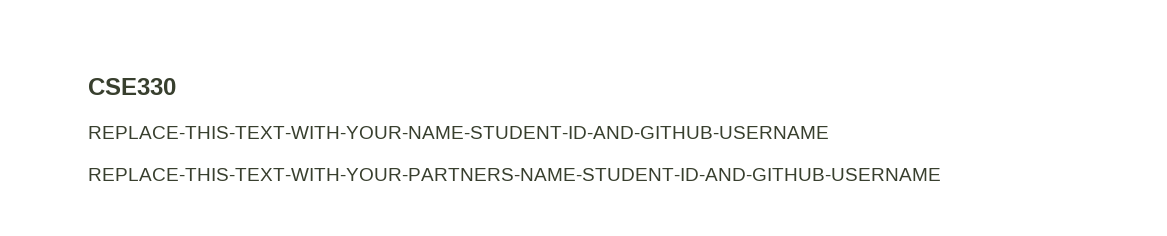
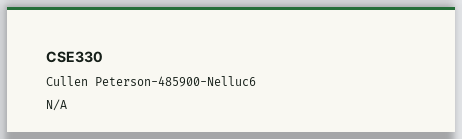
- REPLACE-THIS-TEXT-WITH-YOUR-NAME-STUDENT-ID-AND-GITHUB-USERNAME
- REPLACE-THIS-TEXT-WITH-YOUR-PARTNERS-NAME-STUDENT-ID-AND-GITHUB-USERNAME
+ Cullen Peterson-485900-Nelluc6
+ N/A

